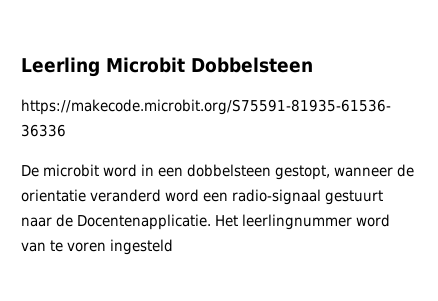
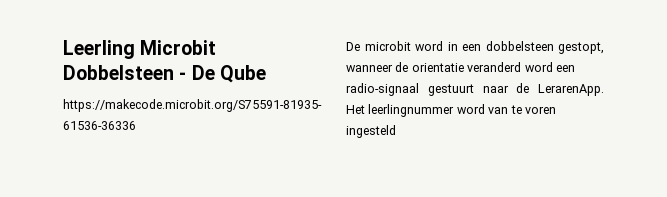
- Leerling Microbit Dobbelsteen
+ Leerling Microbit Dobbelsteen - De Qube
- De microbit word in een dobbelsteen gestopt, wanneer de orientatie veranderd word een radio-signaal gestuurt naar de Docentenapplicatie.
+ De microbit word in een dobbelsteen gestopt, wanneer de orientatie veranderd word een radio-signaal gestuurt naar de LerarenApp.

